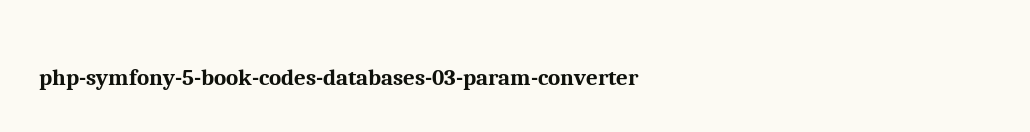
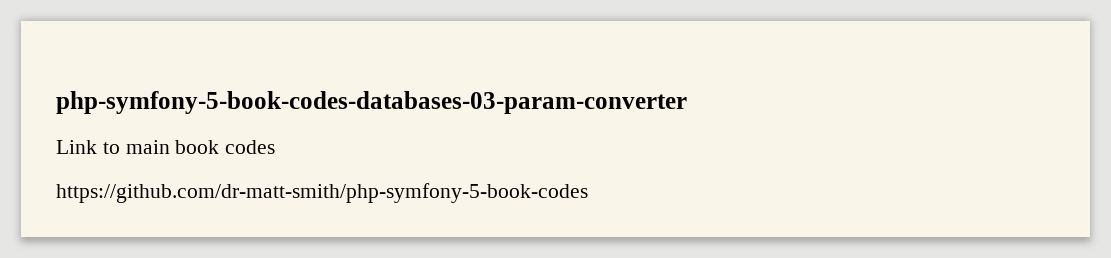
+ Link to main book codes
+ https://github.com/dr-matt-smith/php-symfony-5-book-codes

